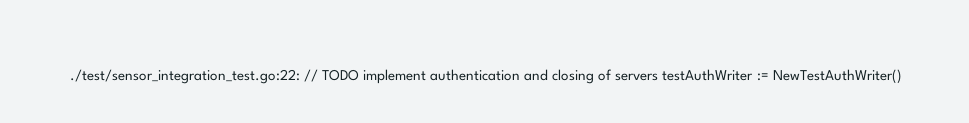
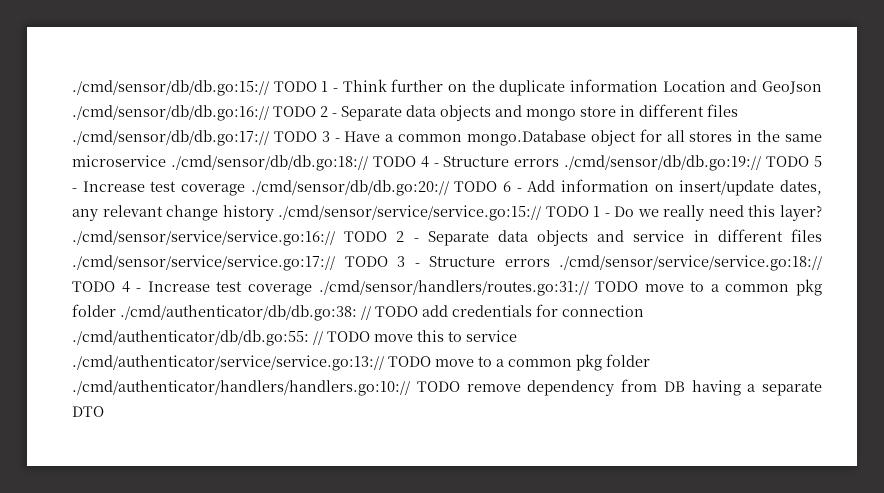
- ./test/sensor_integration_test.go:22: // TODO implement authentication and closing of servers testAuthWriter := NewTestAuthWriter()
+ ./cmd/sensor/db/db.go:15:// TODO 1 - Think further on the duplicate information Location and GeoJson ./cmd/sensor/db/db.go:16:// TODO 2 - Separate data objects and mongo store in different files ./cmd/sensor/db/db.go:17:// TODO 3 - Have a common mongo.Database object for all stores in the same microservice ./cmd/sensor/db/db.go:18:// TODO 4 - Structure errors ./cmd/sensor/db/db.go:19:// TODO 5 - Increase test coverage ./cmd/sensor/db/db.go:20:// TODO 6 - Add information on insert/update dates, any relevant change history ./cmd/sensor/service/service.go:15:// TODO 1 - Do we really need this layer? ./cmd/sensor/service/service.go:16:// TODO 2 - Separate data objects and service in different files ./cmd/sensor/service/service.go:17:// TODO 3 - Structure errors ./cmd/sensor/service/service.go:18:// TODO 4 - Increase test coverage ./cmd/sensor/handlers/routes.go:31:// TODO move to a common pkg folder ./cmd/authenticator/db/db.go:38: // TODO add credentials for connection ./cmd/authenticator/db/db.go:55: // TODO move this to service ./cmd/authenticator/service/service.go:13:// TODO move to a common pkg folder ./cmd/authenticator/handlers/handlers.go:10:// TODO remove dependency from DB having a separate DTO

